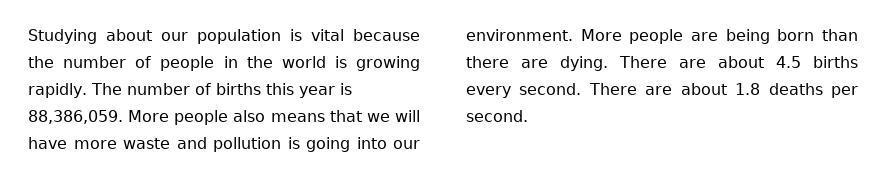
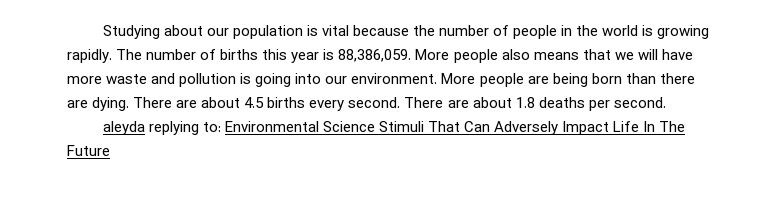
+ aleyda replying to: Environmental Science Stimuli That Can Adversely Impact Life In The Future

